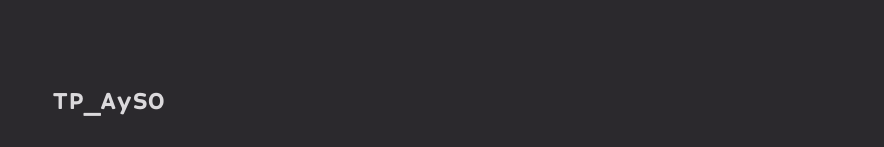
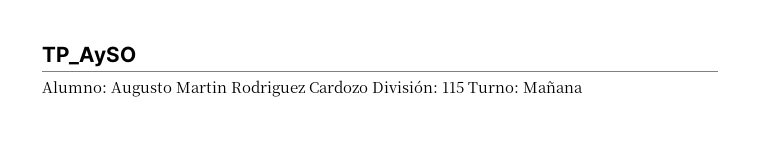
+ Alumno: Augusto Martin Rodriguez Cardozo División: 115 Turno: Mañana

